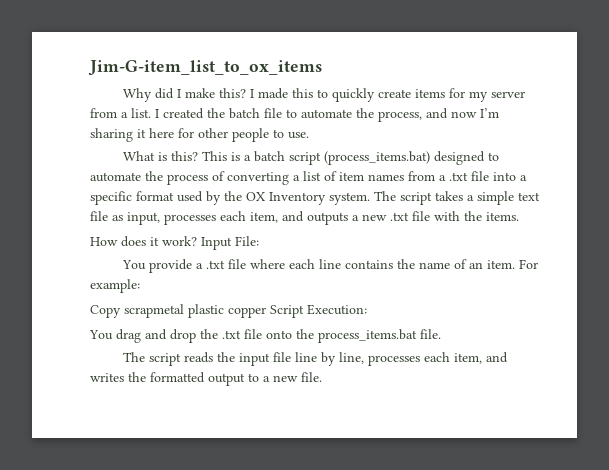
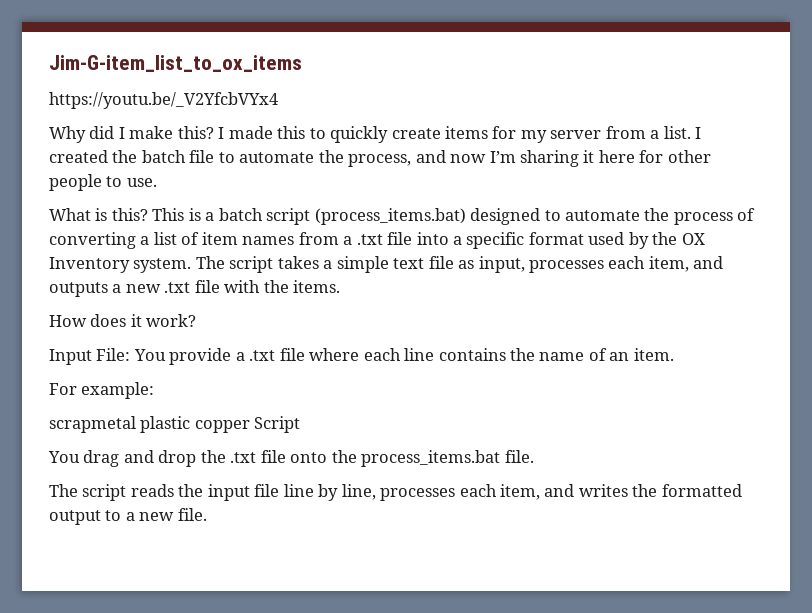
+ https://youtu.be/_V2YfcbVYx4
- How does it work? Input File:
- You provide a .txt file where each line contains the name of an item. For example:
+ How does it work?
+ Input File: You provide a .txt file where each line contains the name of an item.
+ For example:
- Copy scrapmetal plastic copper Script Execution:
+ scrapmetal plastic copper Script

